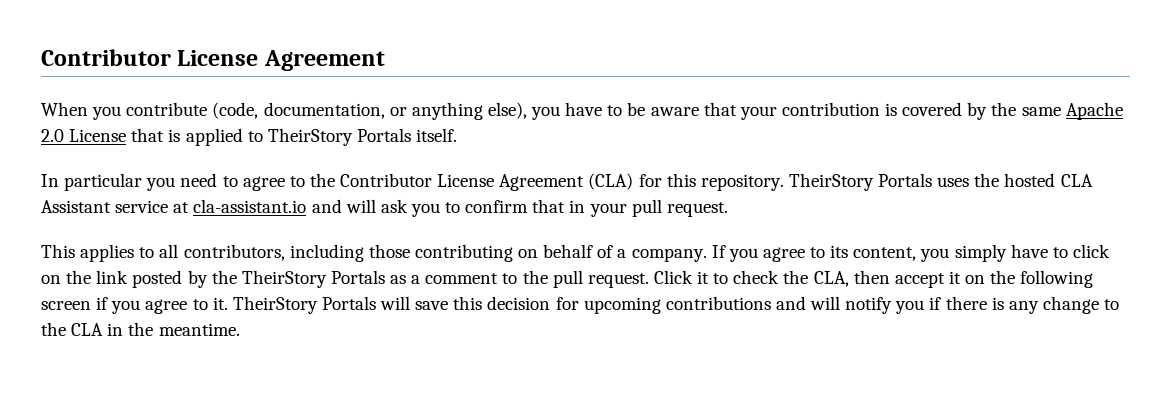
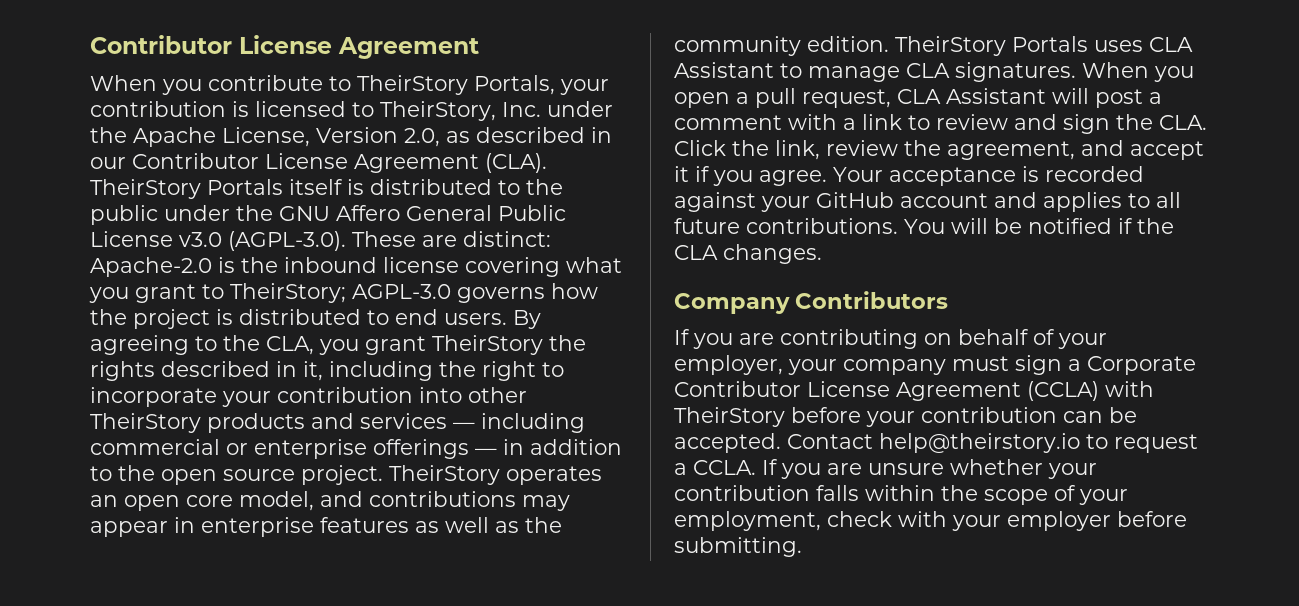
- When you contribute (code, documentation, or anything else), you have to be aware that your contribution is covered by the same Apache 2.0 License that is applied to TheirStory Portals itself.
- In particular you need to agree to the Contributor License Agreement (CLA) for this repository. TheirStory Portals uses the hosted CLA Assistant service at cla-assistant.io and will ask you to confirm that in your pull request.
- This applies to all contributors, including those contributing on behalf of a company. If you agree to its content, you simply have to click on the link posted by the TheirStory Portals as a comment to the pull request. Click it to check the CLA, then accept it on the following screen if you agree to it. TheirStory Portals will save this decision for upcoming contributions and will notify you if there is any change to the CLA in the meantime.
+ When you contribute to TheirStory Portals, your contribution is licensed to TheirStory, Inc. under the Apache License, Version 2.0, as described in our Contributor License Agreement (CLA). TheirStory Portals itself is distributed to the public under the GNU Affero General Public License v3.0 (AGPL-3.0). These are distinct: Apache-2.0 is the inbound license covering what you grant to TheirStory; AGPL-3.0 governs how the project is distributed to end users. By agreeing to the CLA, you grant TheirStory the rights described in it, including the right to incorporate your contribution into other TheirStory products and services — including commercial or enterprise offerings — in addition to the open source project. TheirStory operates an open core model, and contributions may appear in enterprise features as well as the community edition. TheirStory Portals uses CLA Assistant to manage CLA signatures. When you open a pull request, CLA Assistant will post a comment with a link to review and sign the CLA. Click the link, review the agreement, and accept it if you agree. Your acceptance is recorded against your GitHub account and applies to all future contributions. You will be notified if the CLA changes.
+ Company Contributors
+ If you are contributing on behalf of your employer, your company must sign a Corporate Contributor License Agreement (CCLA) with TheirStory before your contribution can be accepted. Contact help@theirstory.io to request a CCLA. If you are unsure whether your contribution falls within the scope of your employment, check with your employer before submitting.

